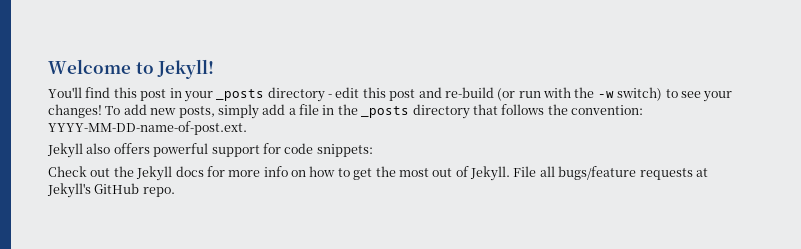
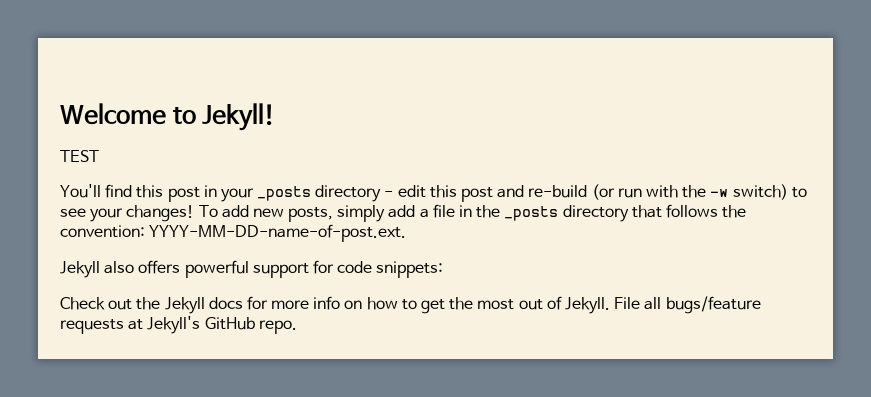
+ TEST

